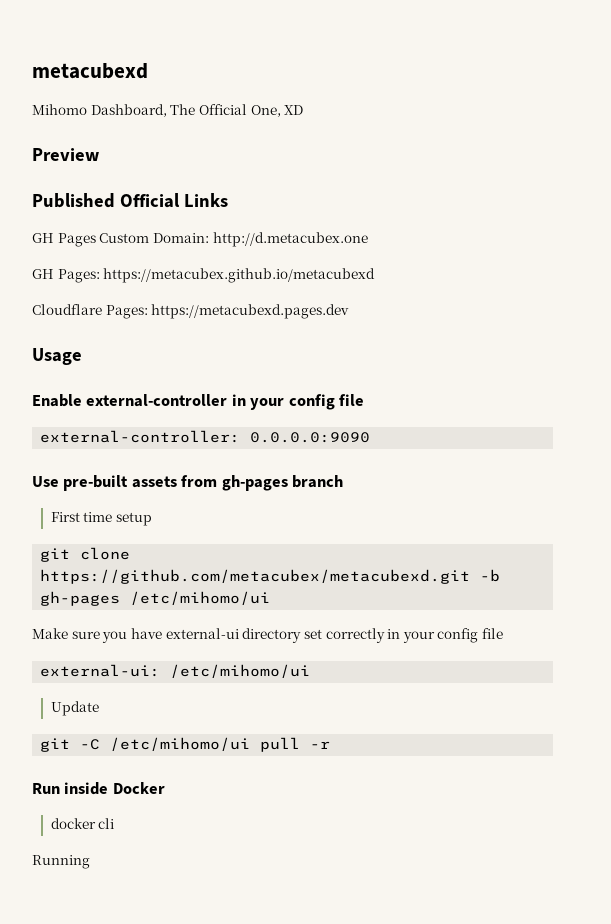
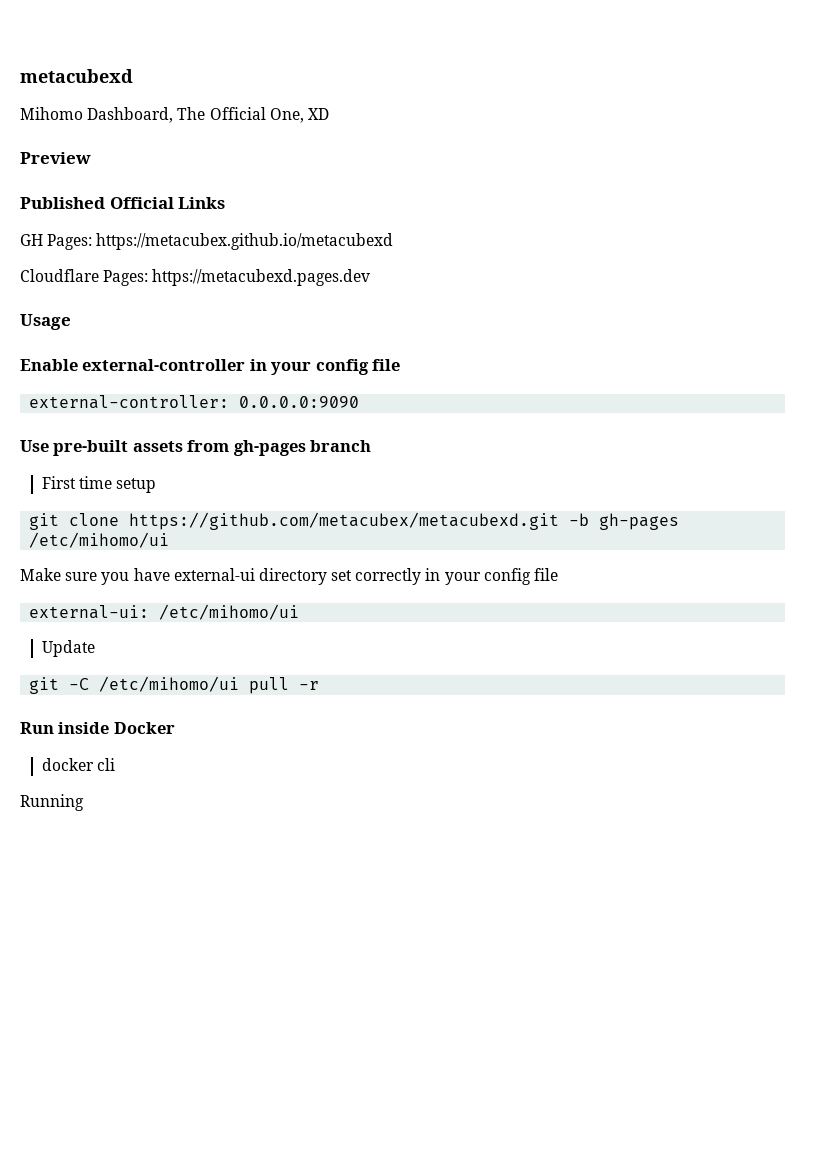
- GH Pages Custom Domain: http://d.metacubex.one

